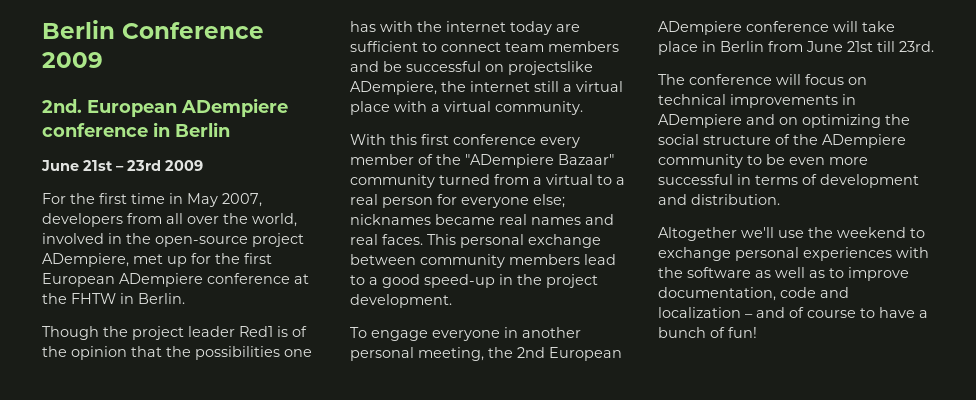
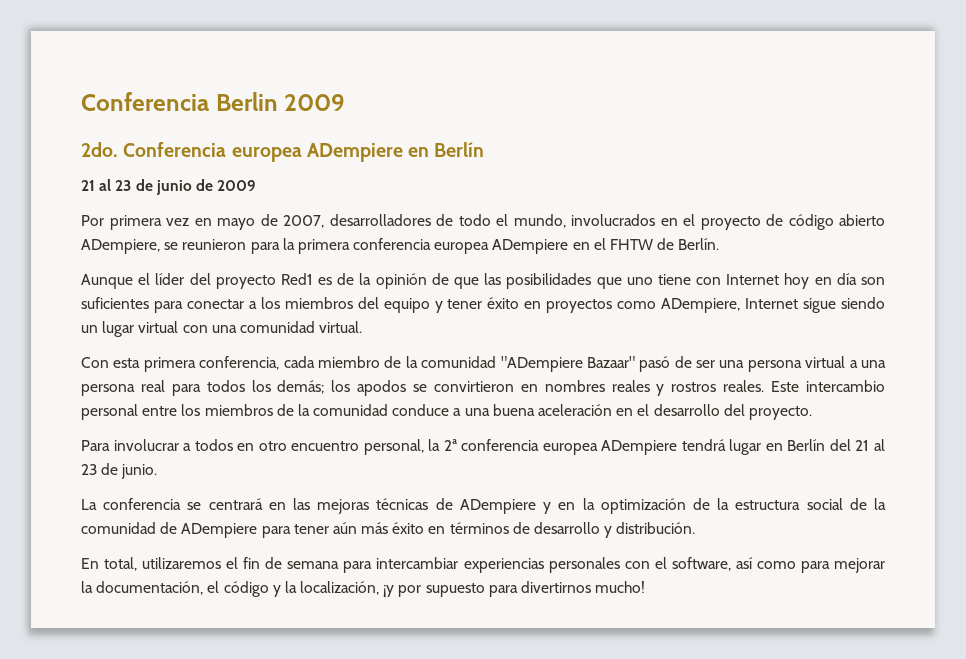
- Berlin Conference 2009
- 2nd. European ADempiere conference in Berlin
- June 21st – 23rd 2009
- For the first time in May 2007, developers from all over the world, involved in the open-source project ADempiere, met up for the first European ADempiere conference at the FHTW in Berlin.
- Though the project leader Red1 is of the opinion that the possibilities one has with the internet today are sufficient to connect team members and be successful on projectslike ADempiere, the internet still a virtual place with a virtual community.
- With this first conference every member of the "ADempiere Bazaar" community turned from a virtual to a real person for everyone else; nicknames became real names and real faces. This personal exchange between community members lead to a good speed-up in the project development.
- To engage everyone in another personal meeting, the 2nd European ADempiere conference will take place in Berlin from June 21st till 23rd.
- The conference will focus on technical improvements in ADempiere and on optimizing the social structure of the ADempiere community to be even more successful in terms of development and distribution.
- Altogether we'll use the weekend to exchange personal experiences with the software as well as to improve documentation, code and localization – and of course to have a bunch of fun!
+ Conferencia Berlin 2009
+ 2do. Conferencia europea ADempiere en Berlín
+ 21 al 23 de junio de 2009
+ Por primera vez en mayo de 2007, desarrolladores de todo el mundo, involucrados en el proyecto de código abierto ADempiere, se reunieron para la primera conferencia europea ADempiere en el FHTW de Berlín.
+ Aunque el líder del proyecto Red1 es de la opinión de que las posibilidades que uno tiene con Internet hoy en día son suficientes para conectar a los miembros del equipo y tener éxito en proyectos como ADempiere, Internet sigue siendo un lugar virtual con una comunidad virtual.
+ Con esta primera conferencia, cada miembro de la comunidad "ADempiere Bazaar" pasó de ser una persona virtual a una persona real para todos los demás; los apodos se convirtieron en nombres reales y rostros reales. Este intercambio personal entre los miembros de la comunidad conduce a una buena aceleración en el desarrollo del proyecto.
+ Para involucrar a todos en otro encuentro personal, la 2ª conferencia europea ADempiere tendrá lugar en Berlín del 21 al 23 de junio.
+ La conferencia se centrará en las mejoras técnicas de ADempiere y en la optimización de la estructura social de la comunidad de ADempiere para tener aún más éxito en términos de desarrollo y distribución.
+ En total, utilizaremos el fin de semana para intercambiar experiencias personales con el software, así como para mejorar la documentación, el código y la localización, ¡y por supuesto para divertirnos mucho!

